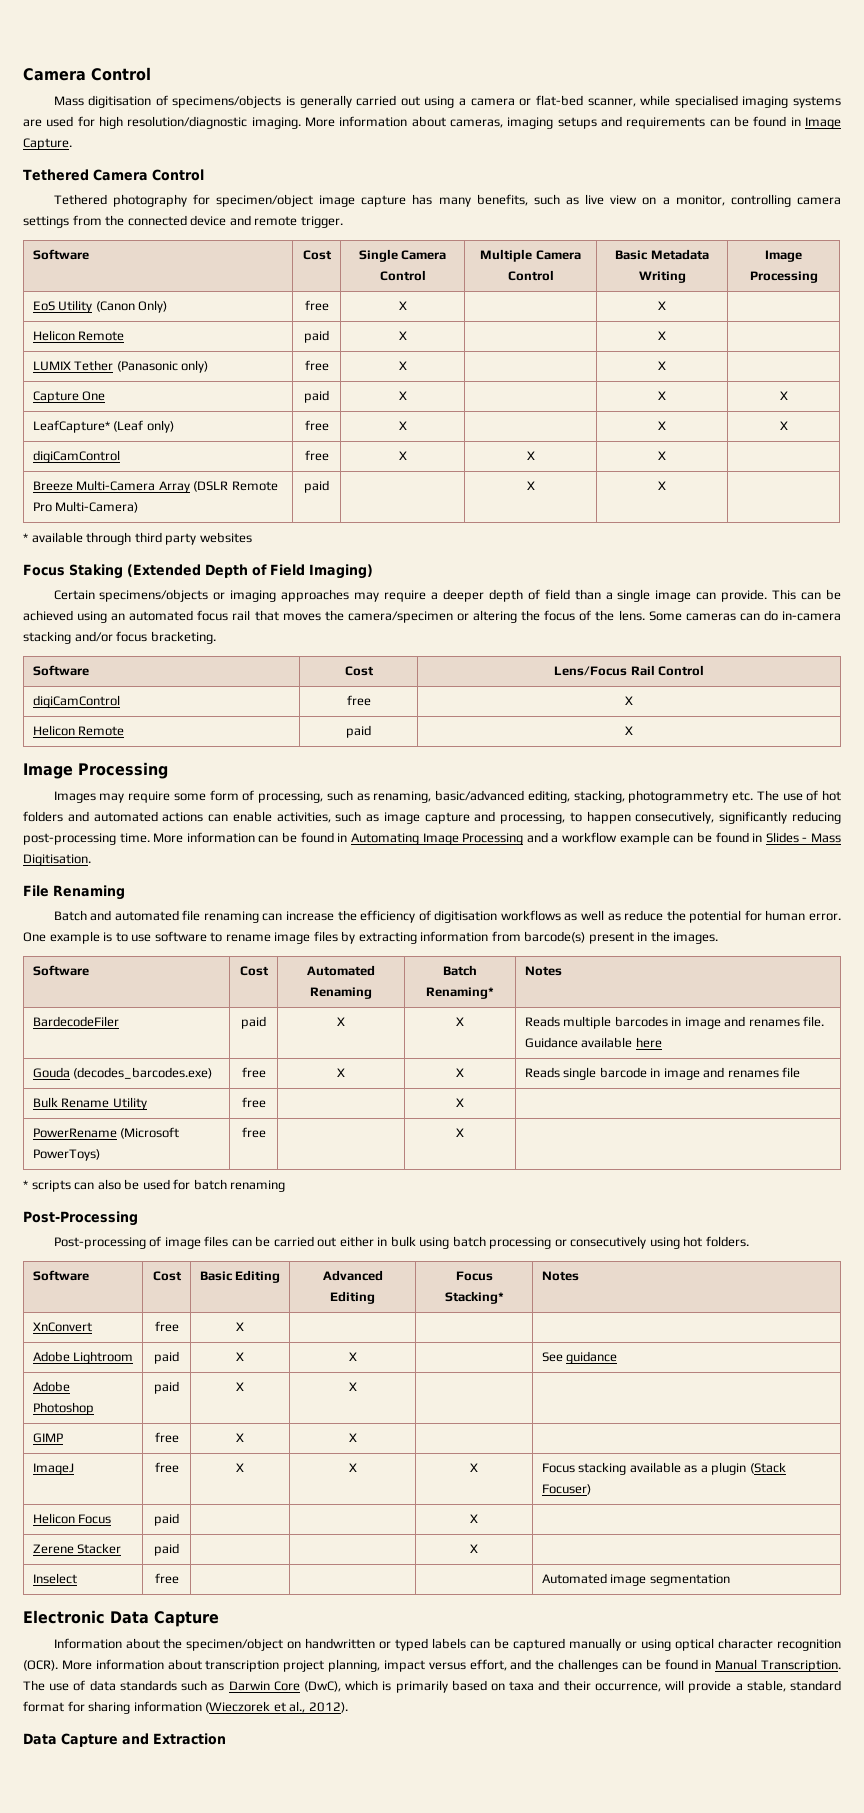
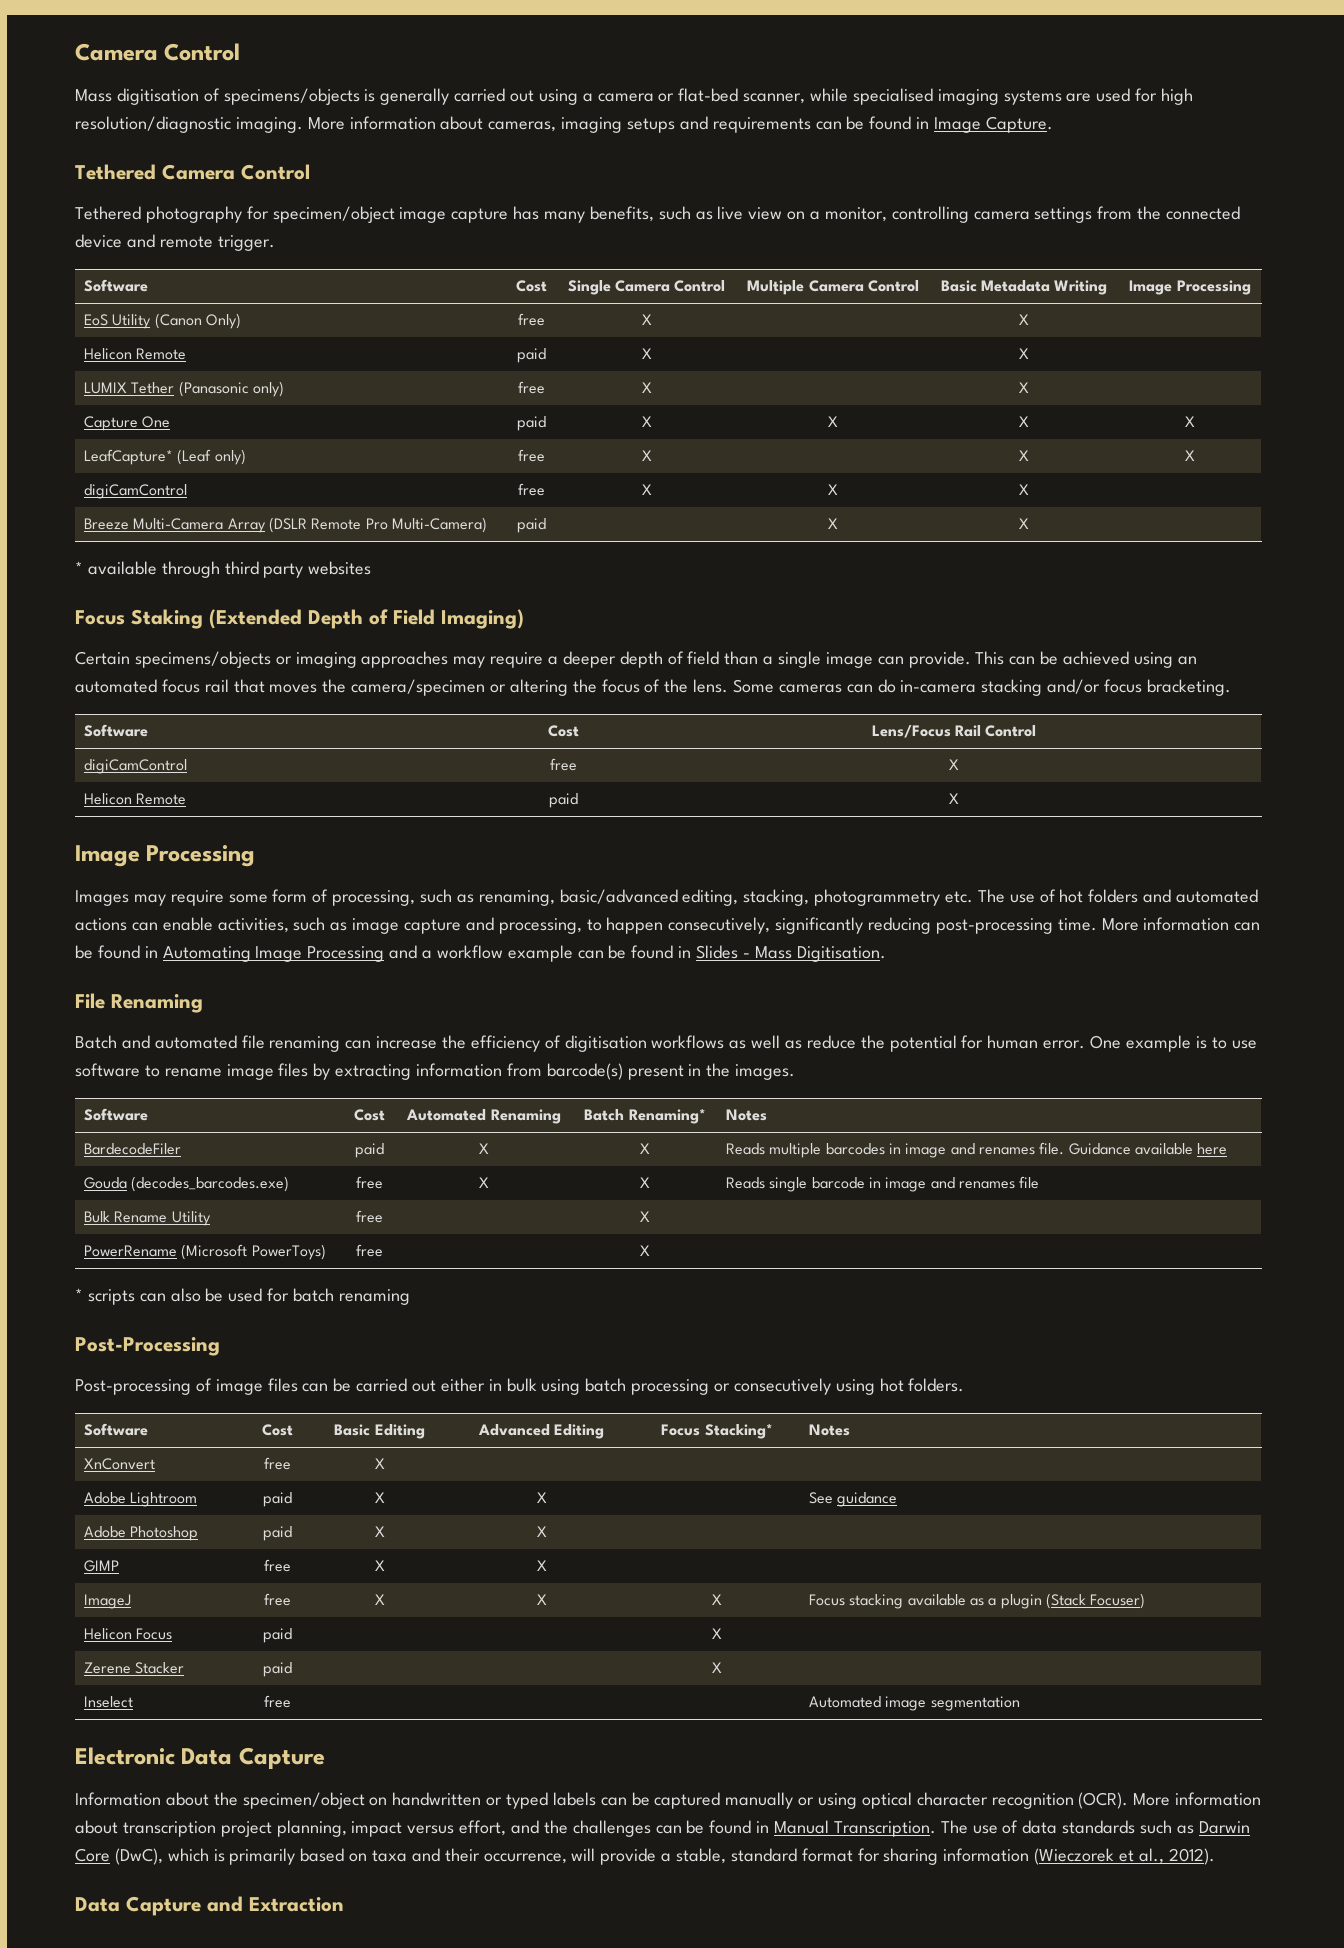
- Capture One | paid | X | | X | X
+ Capture One | paid | X | X | X | X

